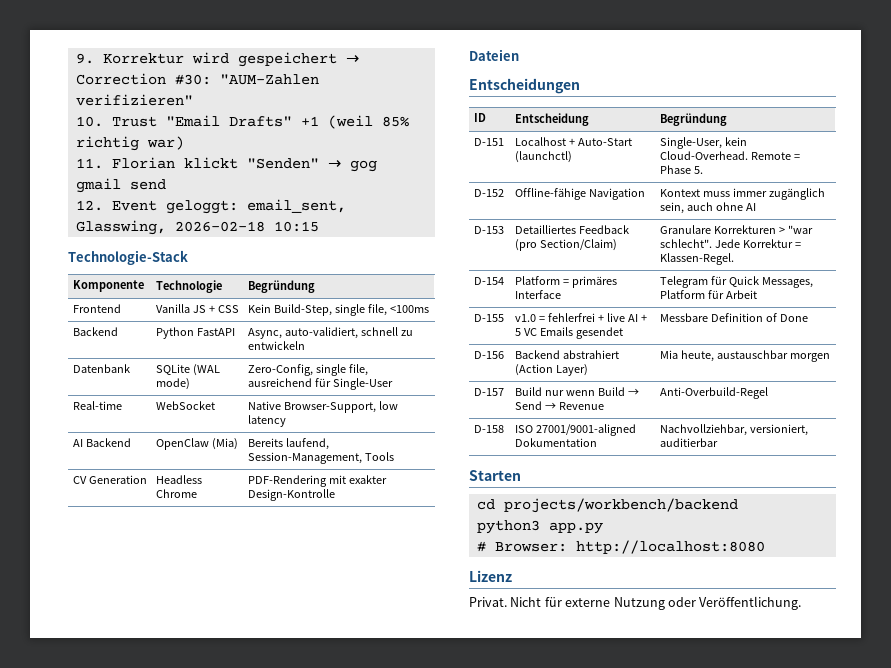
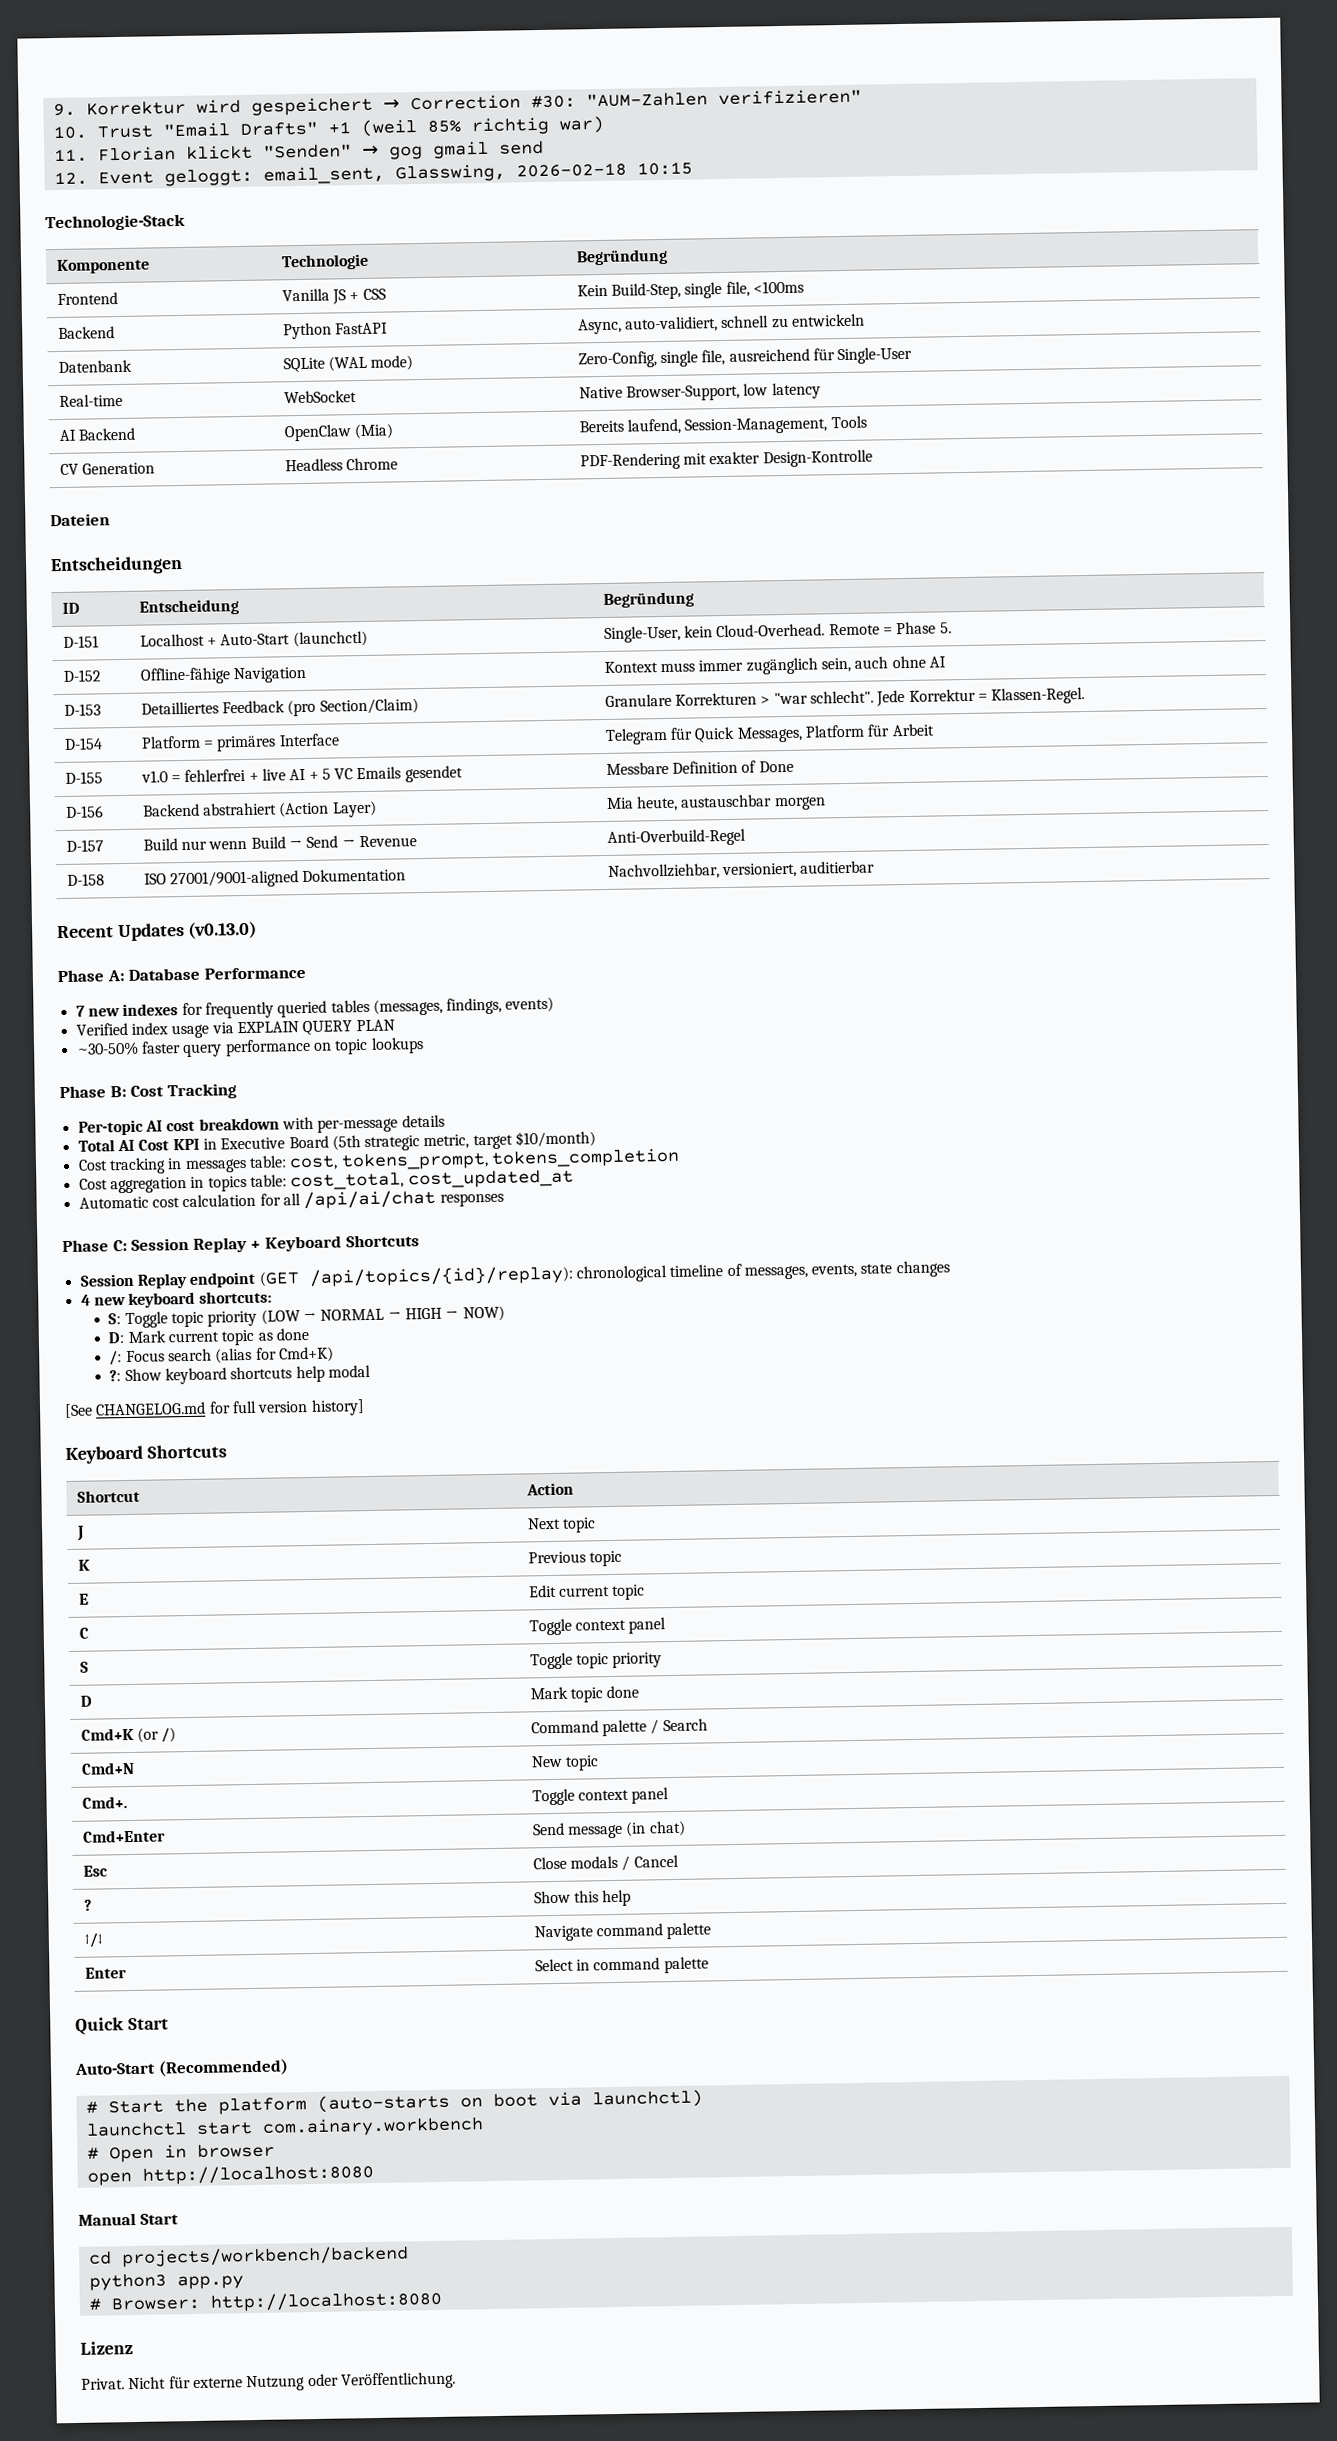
- Starten
+ Recent Updates (v0.13.0)
+ Phase A: Database Performance
+ 7 new indexes for frequently queried tables (messages, findings, events)
+ Verified index usage via EXPLAIN QUERY PLAN
+ ~30-50% faster query performance on topic lookups
+ Phase B: Cost Tracking
+ Per-topic AI cost breakdown with per-message details
+ Total AI Cost KPI in Executive Board (5th strategic metric, target $10/month)
+ Cost tracking in messages table: cost, tokens_prompt, tokens_completion
+ Cost aggregation in topics table: cost_total, cost_updated_at
+ Automatic cost calculation for all /api/ai/chat responses
+ Phase C: Session Replay + Keyboard Shortcuts
+ Session Replay endpoint (GET /api/topics/{id}/replay): chronological timeline of messages, events, state changes
+ 4 new keyboard shortcuts:
+ S: Toggle topic priority (LOW → NORMAL → HIGH → NOW)
+ D: Mark current topic as done
+ /: Focus search (alias for Cmd+K)
+ ?: Show keyboard shortcuts help modal
+ [See CHANGELOG.md for full version history]
+ Keyboard Shortcuts
+ Shortcut | Action
+ J | Next topic
+ K | Previous topic
+ E | Edit current topic
+ C | Toggle context panel
+ S | Toggle topic priority
+ D | Mark topic done
+ Cmd+K (or /) | Command palette / Search
+ Cmd+N | New topic
+ Cmd+. | Toggle context panel
+ Cmd+Enter | Send message (in chat)
+ Esc | Close modals / Cancel
+ ? | Show this help
+ ↑/↓ | Navigate command palette
+ Enter | Select in command palette
+ Quick Start
+ Auto-Start (Recommended)
+ # Start the platform (auto-starts on boot via launchctl)
+ launchctl start com.ainary.workbench
+ # Open in browser
+ open http://localhost:8080
+ Manual Start

